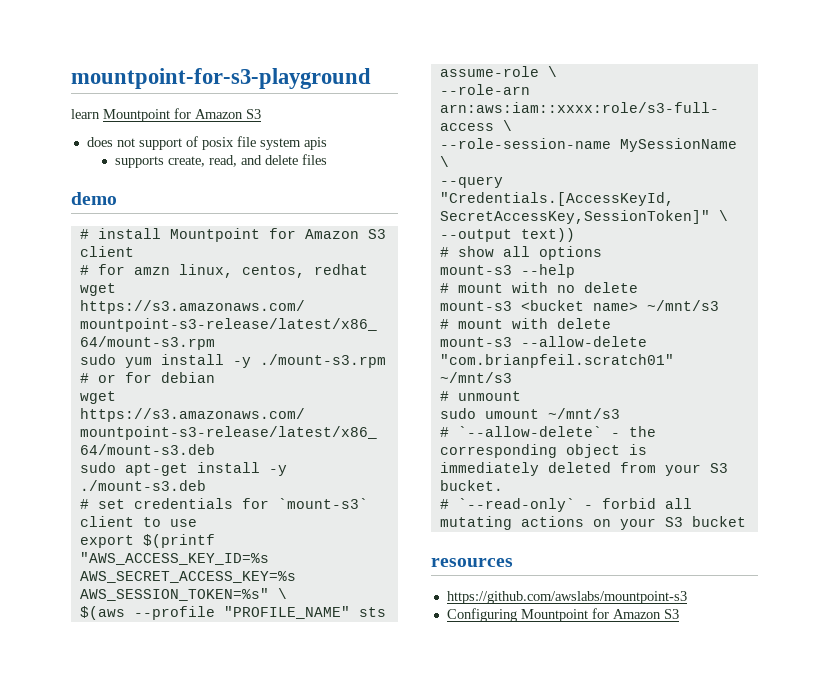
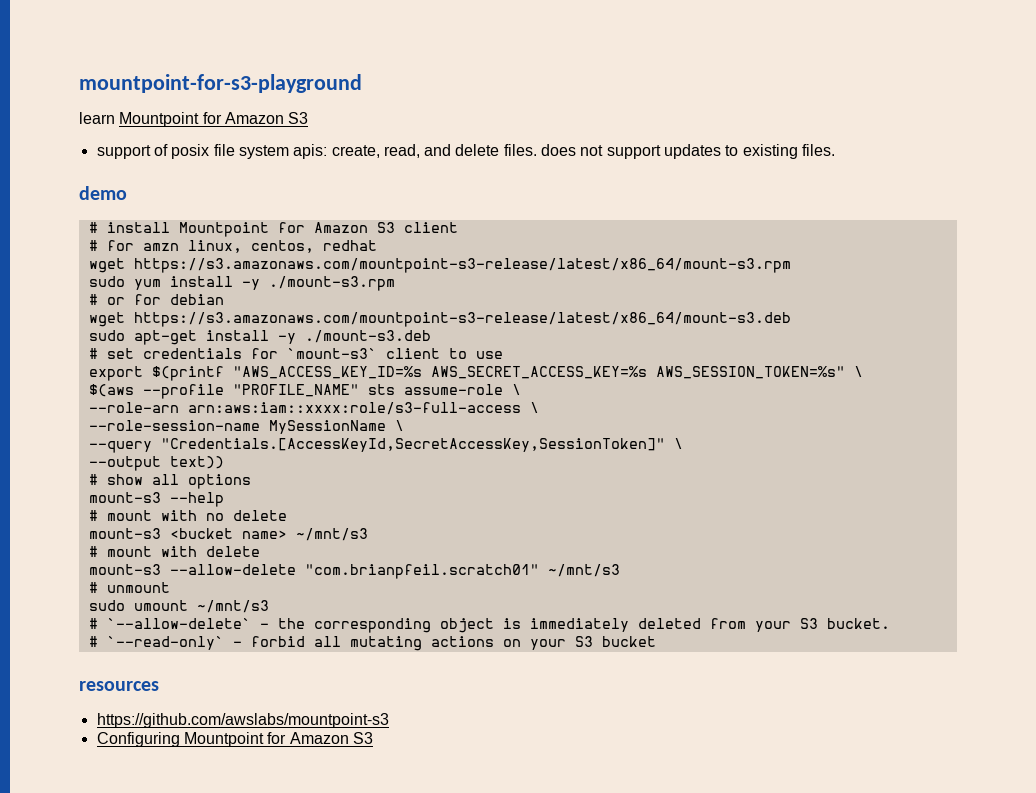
- does not support of posix file system apis
- supports create, read, and delete files
+ support of posix file system apis: create, read, and delete files. does not support updates to existing files.

